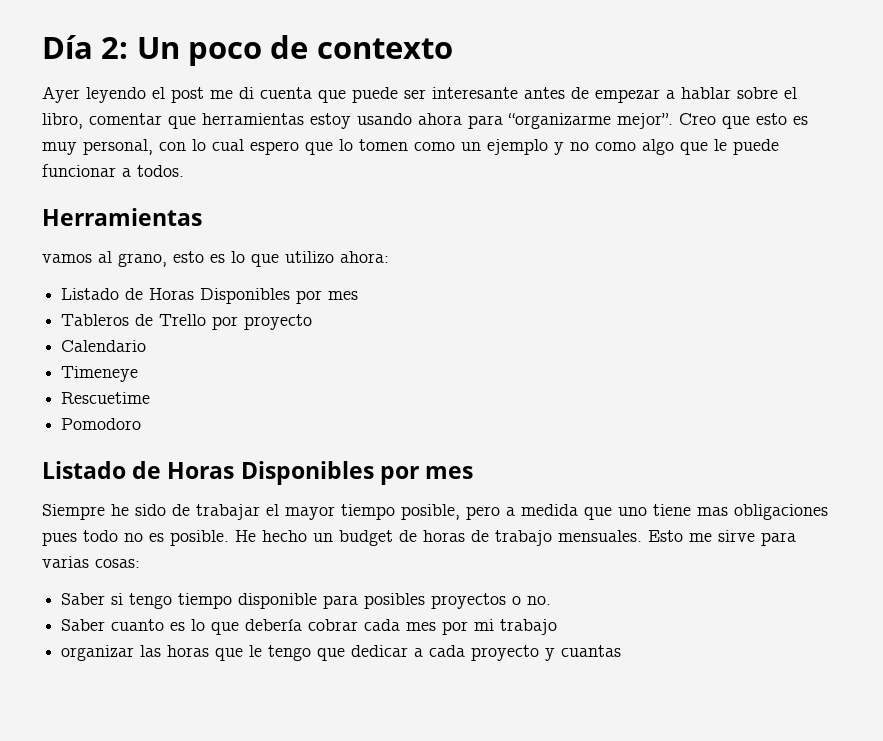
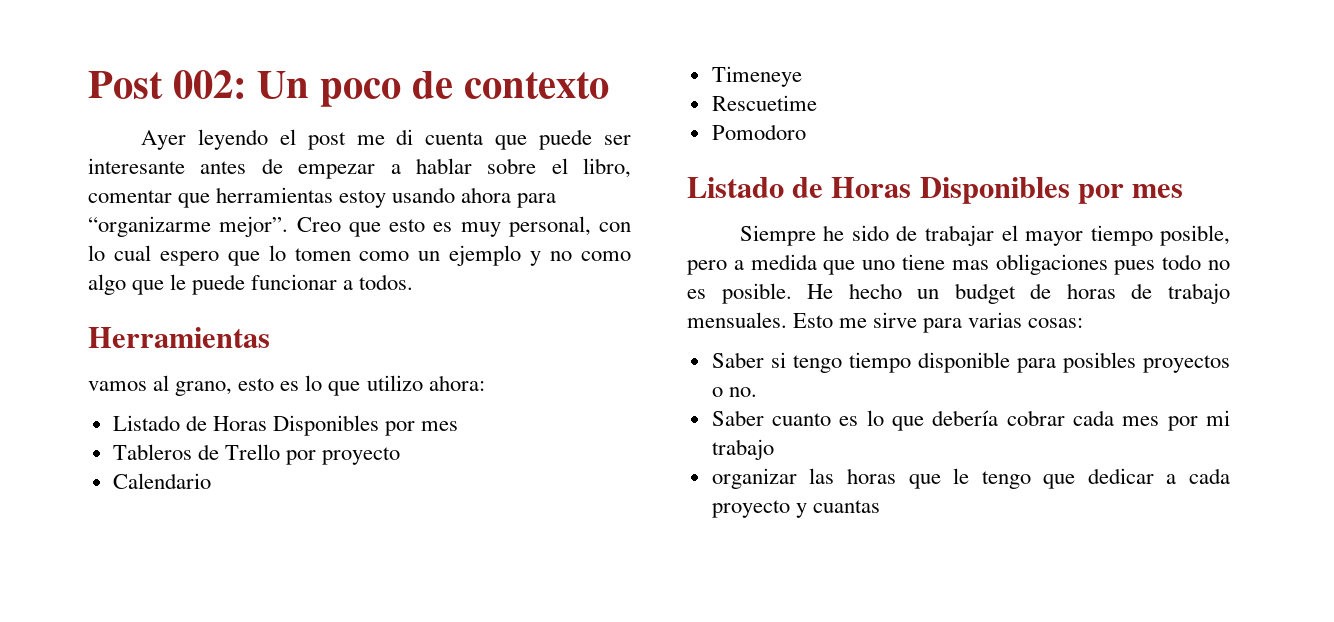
- Día 2: Un poco de contexto
+ Post 002: Un poco de contexto

